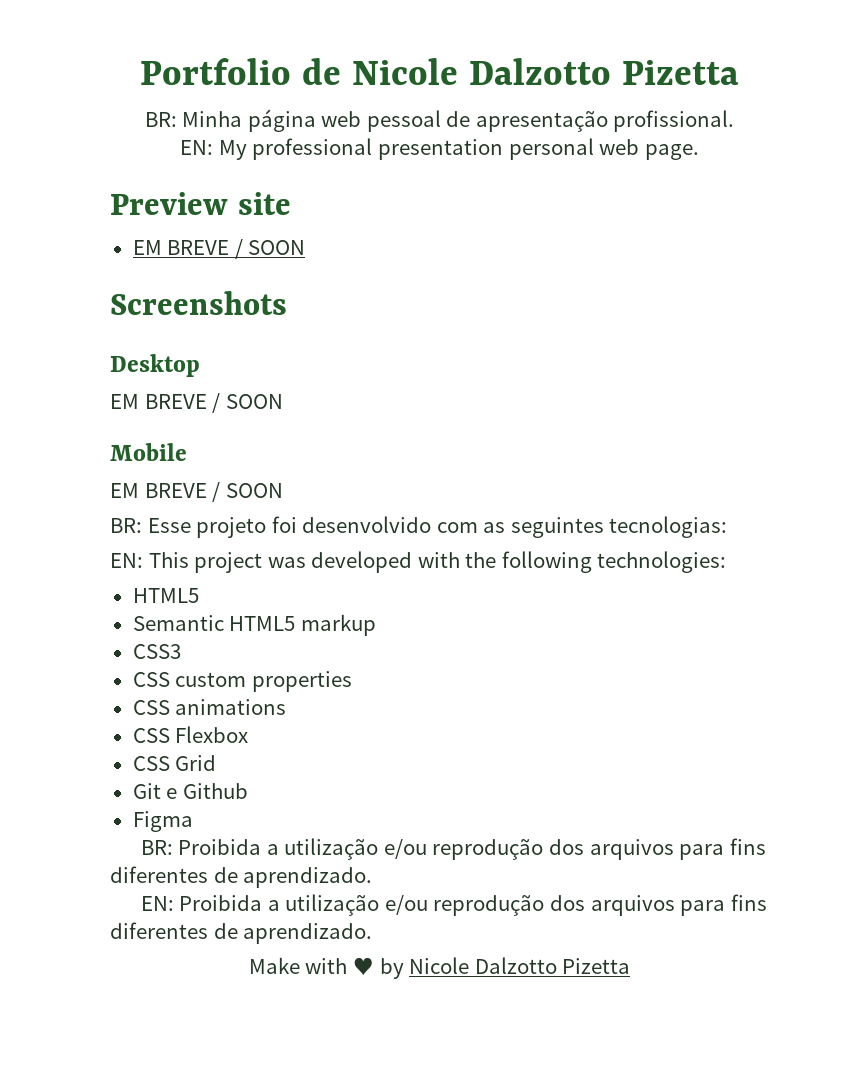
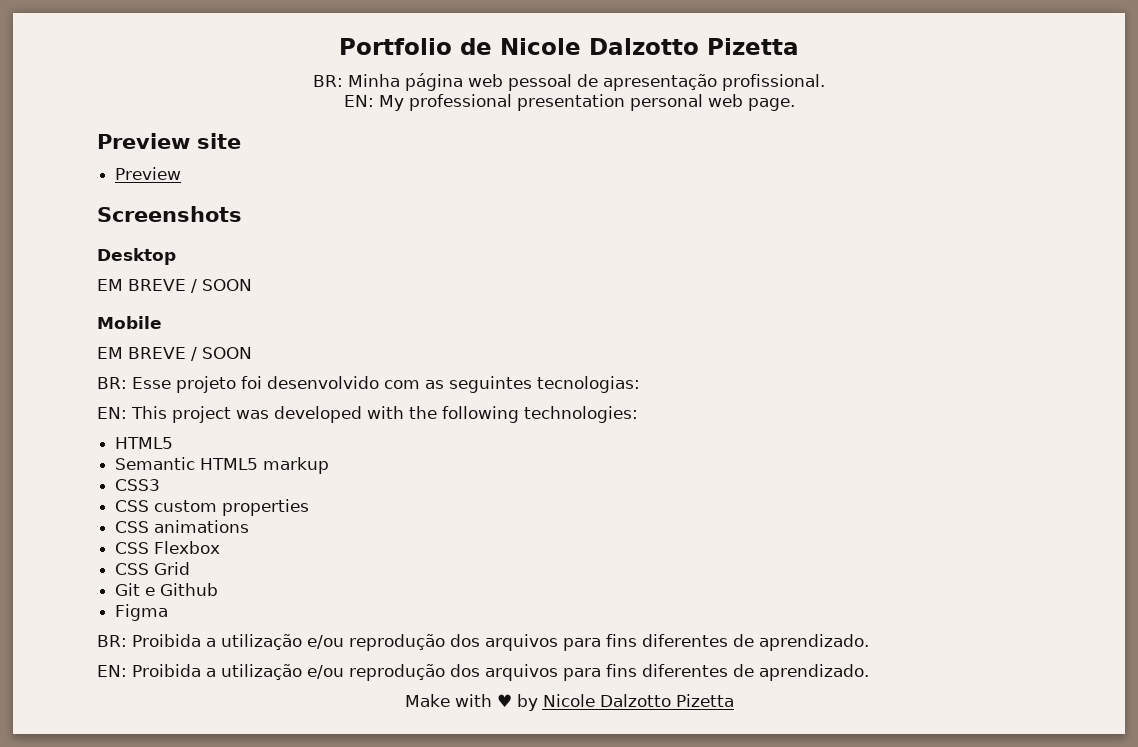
  Preview site
- EM BREVE / SOON
+ Preview

